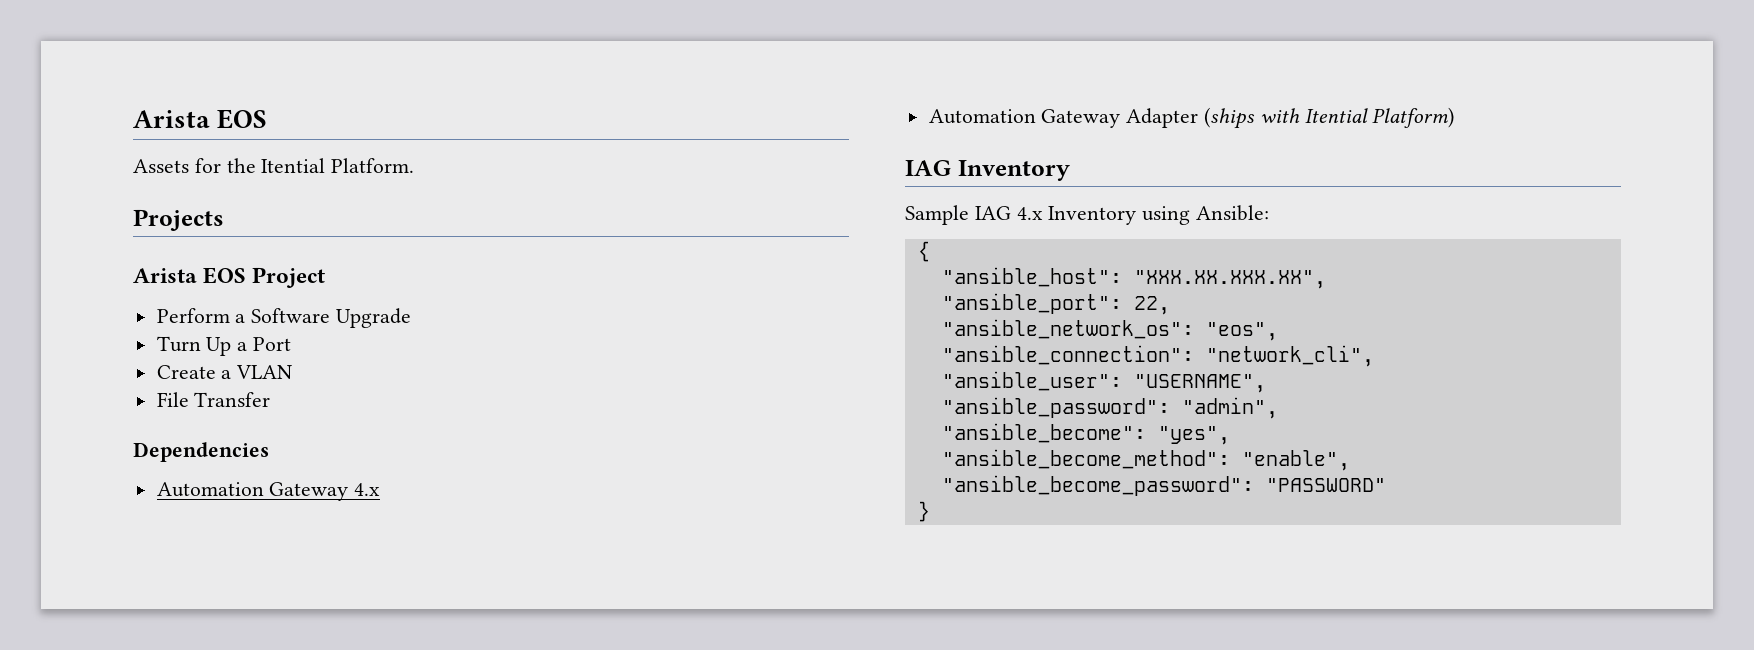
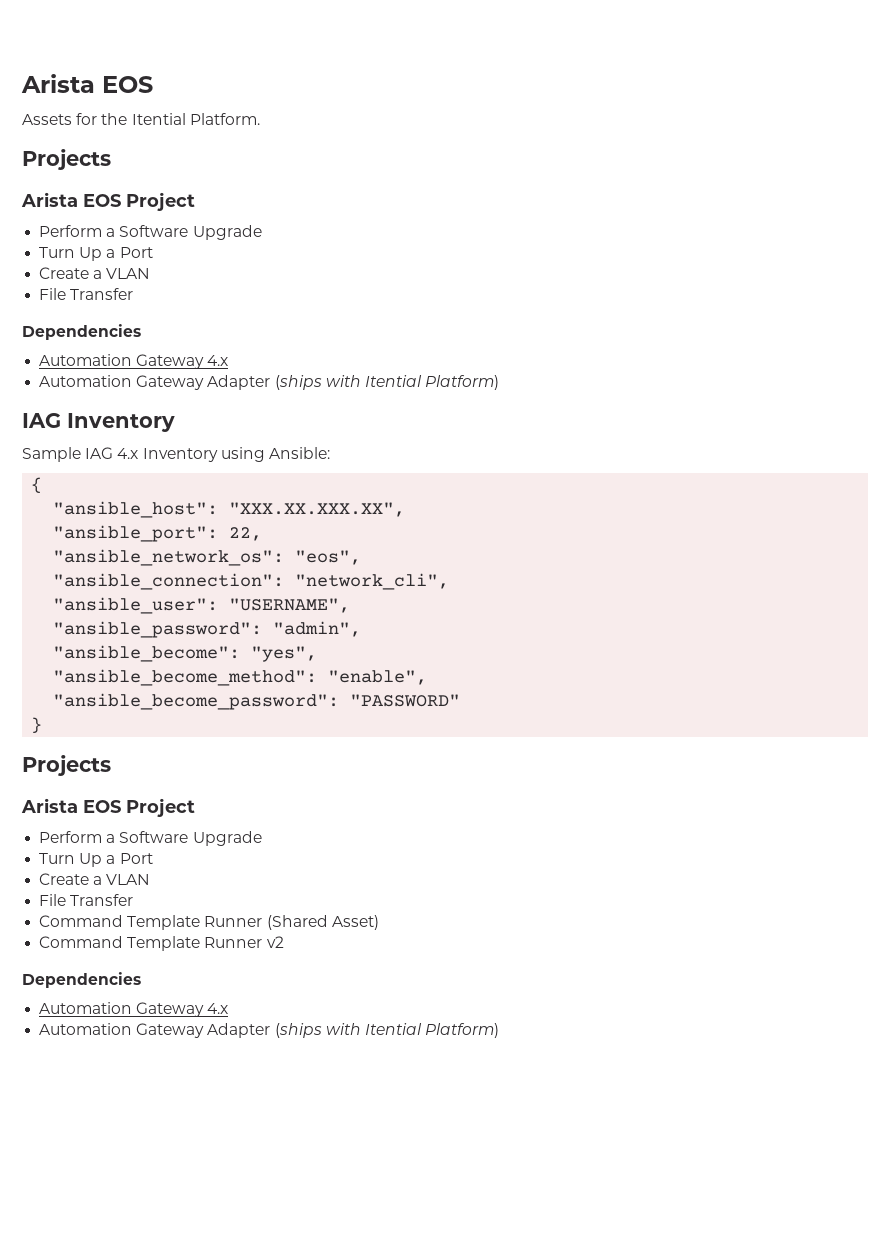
  }
+ Projects
+ Arista EOS Project
+ Perform a Software Upgrade
+ Turn Up a Port
+ Create a VLAN
+ File Transfer
+ Command Template Runner (Shared Asset)
+ Command Template Runner v2
+ Dependencies
+ Automation Gateway 4.x
+ Automation Gateway Adapter (ships with Itential Platform)

